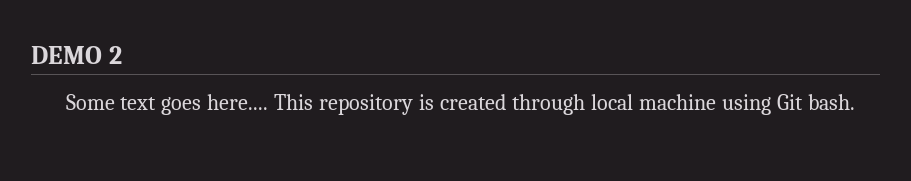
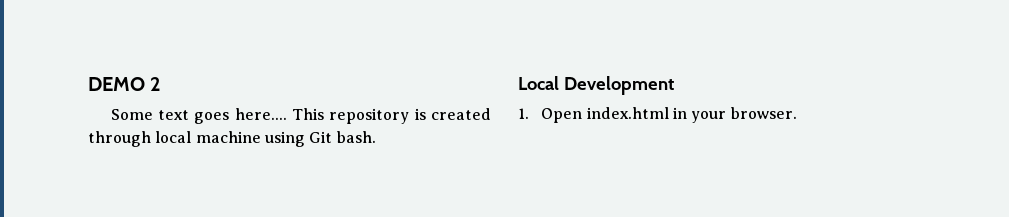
+ Local Development
+ 1. Open index.html in your browser.

